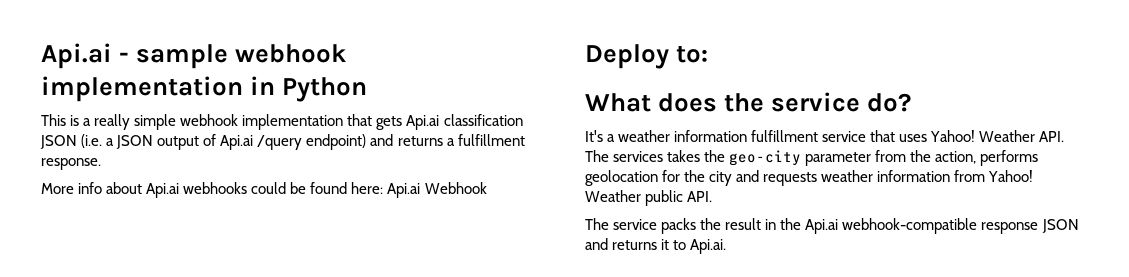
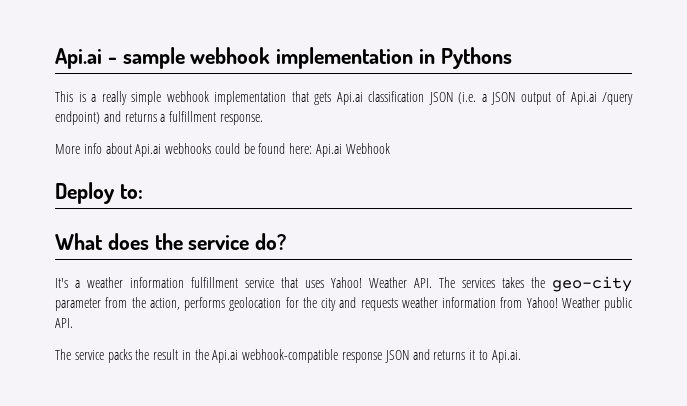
- Api.ai - sample webhook implementation in Python
+ Api.ai - sample webhook implementation in Pythons

